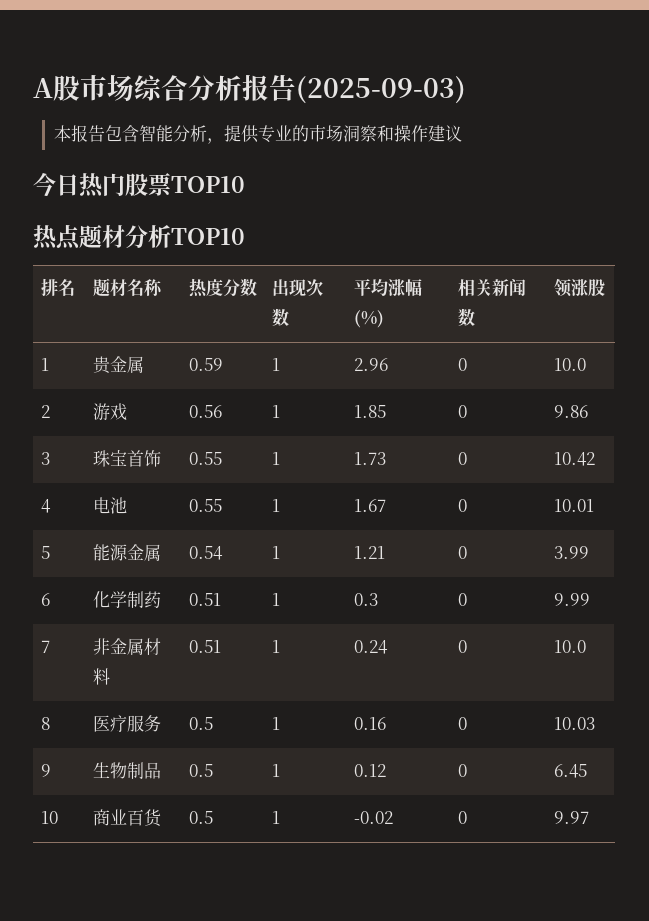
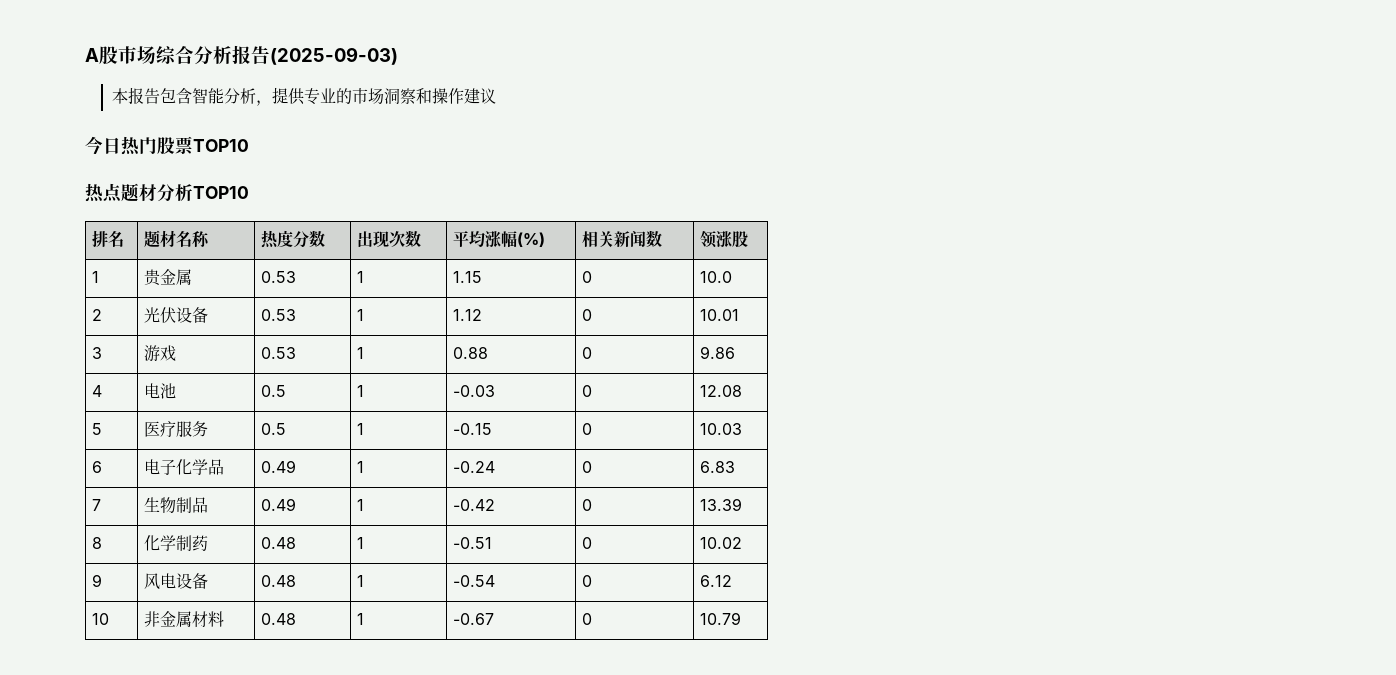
- 1 | 贵金属 | 0.59 | 1 | 2.96 | 0 | 10.0
+ 1 | 贵金属 | 0.53 | 1 | 1.15 | 0 | 10.0
- 2 | 游戏 | 0.56 | 1 | 1.85 | 0 | 9.86
+ 2 | 光伏设备 | 0.53 | 1 | 1.12 | 0 | 10.01
+ 3 | 游戏 | 0.53 | 1 | 0.88 | 0 | 9.86
- 3 | 珠宝首饰 | 0.55 | 1 | 1.73 | 0 | 10.42
- 4 | 电池 | 0.55 | 1 | 1.67 | 0 | 10.01
+ 4 | 电池 | 0.5 | 1 | -0.03 | 0 | 12.08
- 5 | 能源金属 | 0.54 | 1 | 1.21 | 0 | 3.99
- 6 | 化学制药 | 0.51 | 1 | 0.3 | 0 | 9.99
- 7 | 非金属材料 | 0.51 | 1 | 0.24 | 0 | 10.0
- 8 | 医疗服务 | 0.5 | 1 | 0.16 | 0 | 10.03
+ 5 | 医疗服务 | 0.5 | 1 | -0.15 | 0 | 10.03
- 9 | 生物制品 | 0.5 | 1 | 0.12 | 0 | 6.45
- 10 | 商业百货 | 0.5 | 1 | -0.02 | 0 | 9.97
+ 6 | 电子化学品 | 0.49 | 1 | -0.24 | 0 | 6.83
+ 7 | 生物制品 | 0.49 | 1 | -0.42 | 0 | 13.39
+ 8 | 化学制药 | 0.48 | 1 | -0.51 | 0 | 10.02
+ 9 | 风电设备 | 0.48 | 1 | -0.54 | 0 | 6.12
+ 10 | 非金属材料 | 0.48 | 1 | -0.67 | 0 | 10.79

